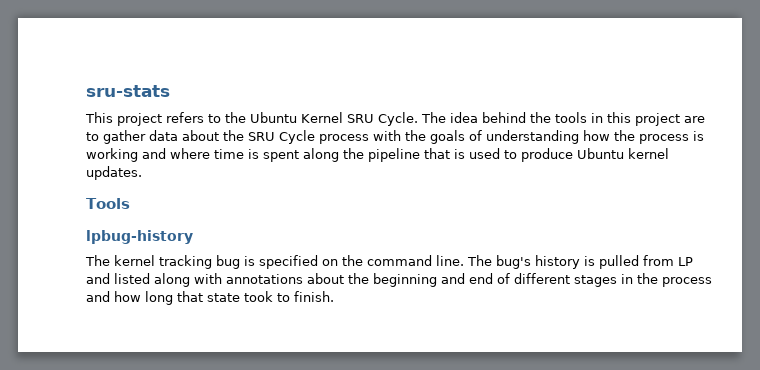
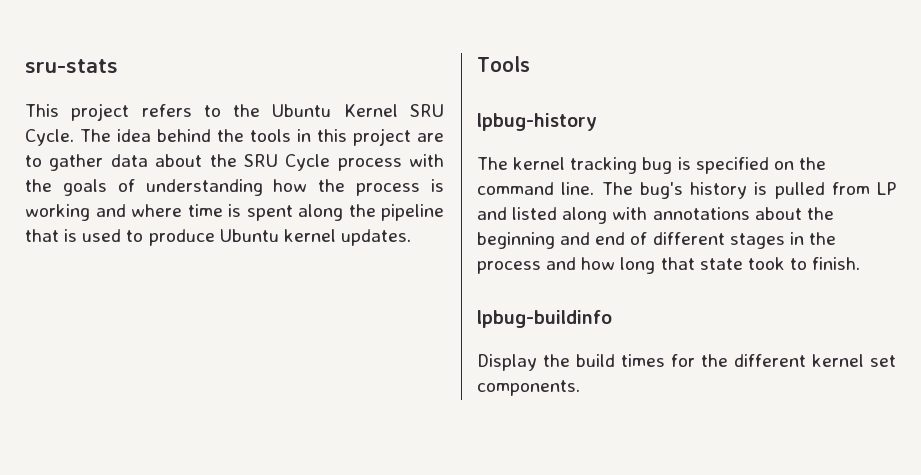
+ lpbug-buildinfo
+ Display the build times for the different kernel set components.

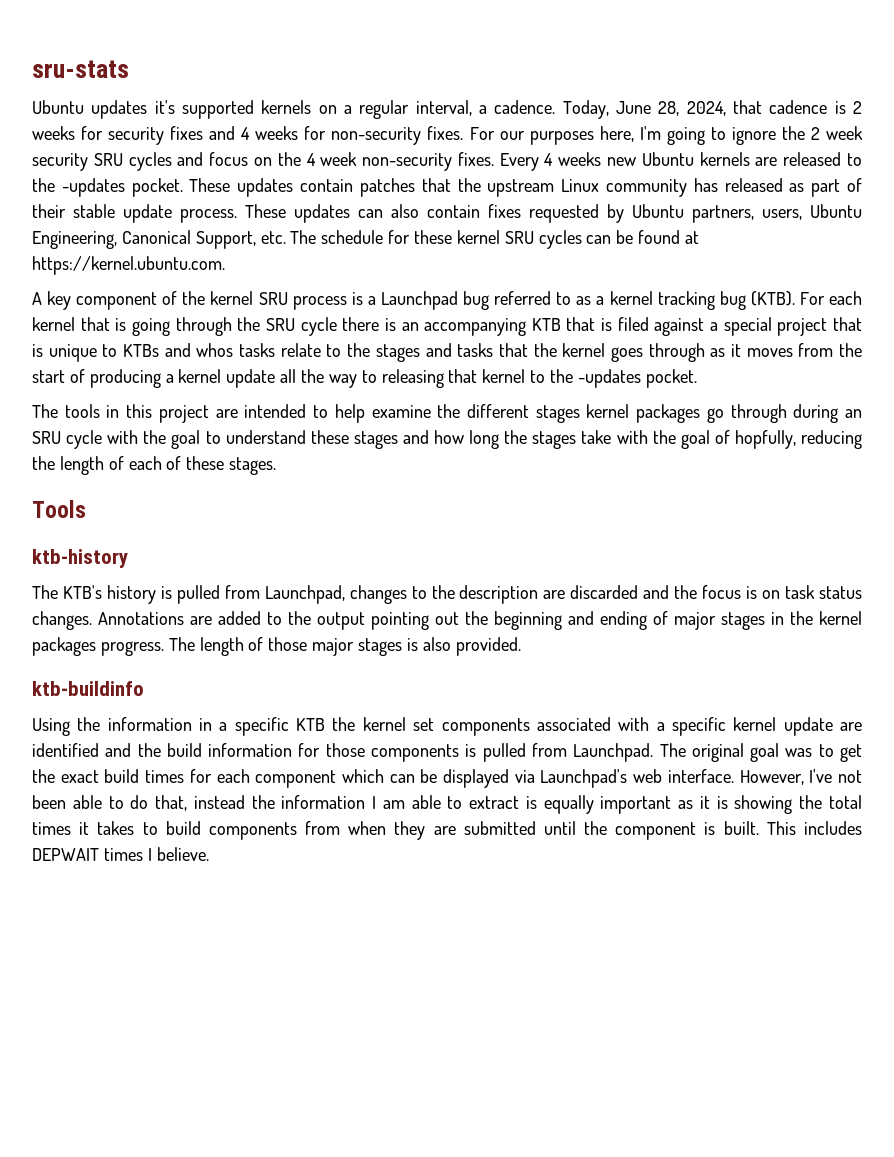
- This project refers to the Ubuntu Kernel SRU Cycle. The idea behind the tools in this project are to gather data about the SRU Cycle process with the goals of understanding how the process is working and where time is spent along the pipeline that is used to produce Ubuntu kernel updates.
+ Ubuntu updates it's supported kernels on a regular interval, a cadence. Today, June 28, 2024, that cadence is 2 weeks for security fixes and 4 weeks for non-security fixes. For our purposes here, I'm going to ignore the 2 week security SRU cycles and focus on the 4 week non-security fixes. Every 4 weeks new Ubuntu kernels are released to the -updates pocket. These updates contain patches that the upstream Linux community has released as part of their stable update process. These updates can also contain fixes requested by Ubuntu partners, users, Ubuntu Engineering, Canonical Support, etc. The schedule for these kernel SRU cycles can be found at https://kernel.ubuntu.com.
+ A key component of the kernel SRU process is a Launchpad bug referred to as a kernel tracking bug (KTB). For each kernel that is going through the SRU cycle there is an accompanying KTB that is filed against a special project that is unique to KTBs and whos tasks relate to the stages and tasks that the kernel goes through as it moves from the start of producing a kernel update all the way to releasing that kernel to the -updates pocket.
+ The tools in this project are intended to help examine the different stages kernel packages go through during an SRU cycle with the goal to understand these stages and how long the stages take with the goal of hopfully, reducing the length of each of these stages.
- lpbug-history
- The kernel tracking bug is specified on the command line. The bug's history is pulled from LP and listed along with annotations about the beginning and end of different stages in the process and how long that state took to finish.
- lpbug-buildinfo
- Display the build times for the different kernel set components.
+ ktb-history
+ The KTB's history is pulled from Launchpad, changes to the description are discarded and the focus is on task status changes. Annotations are added to the output pointing out the beginning and ending of major stages in the kernel packages progress. The length of those major stages is also provided.
+ ktb-buildinfo
+ Using the information in a specific KTB the kernel set components associated with a specific kernel update are identified and the build information for those components is pulled from Launchpad. The original goal was to get the exact build times for each component which can be displayed via Launchpad's web interface. However, I've not been able to do that, instead the information I am able to extract is equally important as it is showing the total times it takes to build components from when they are submitted until the component is built. This includes DEPWAIT times I believe.

